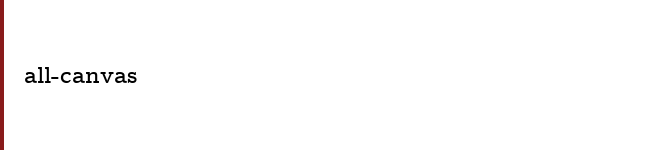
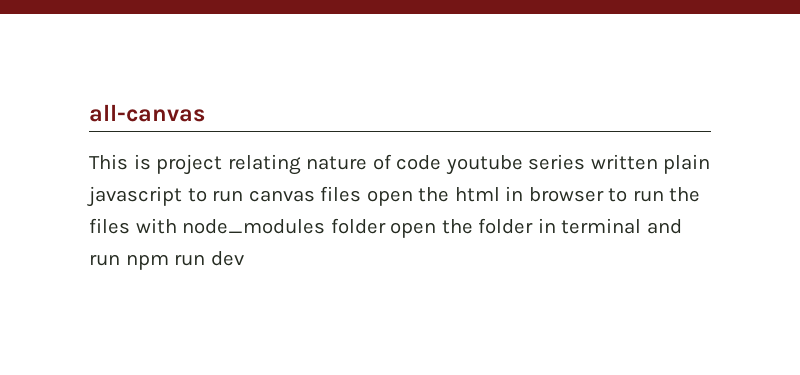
+ This is project relating nature of code youtube series written plain javascript to run canvas files open the html in browser to run the files with node_modules folder open the folder in terminal and run npm run dev

